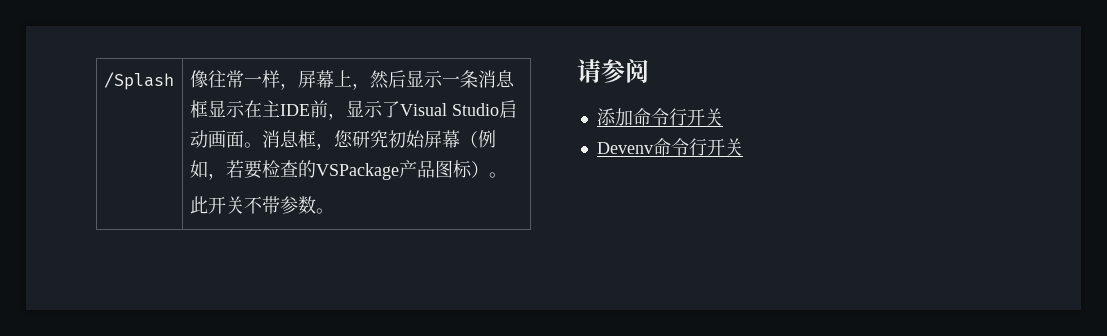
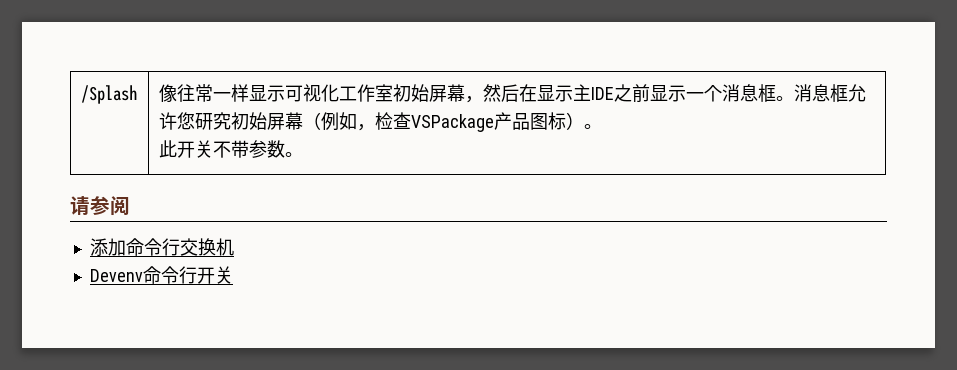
- /Splash | 像往常一样，屏幕上，然后显示一条消息框显示在主IDE前，显示了Visual Studio启动画面。消息框，您研究初始屏幕（例如，若要检查的VSPackage产品图标）。
+ /Splash | 像往常一样显示可视化工作室初始屏幕，然后在显示主IDE之前显示一个消息框。消息框允许您研究初始屏幕（例如，检查VSPackage产品图标）。
- 添加命令行开关
+ 添加命令行交换机

